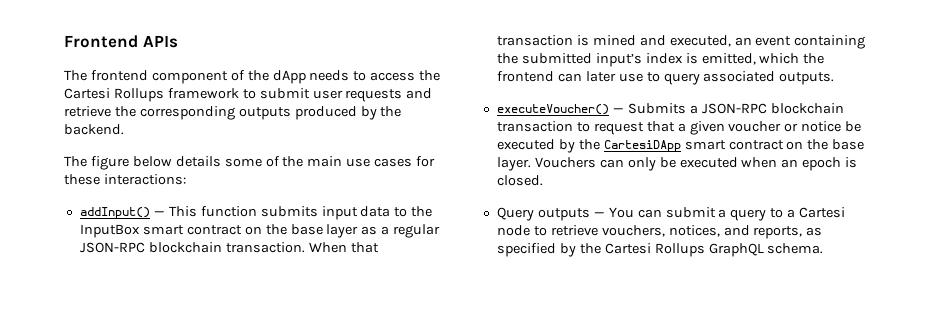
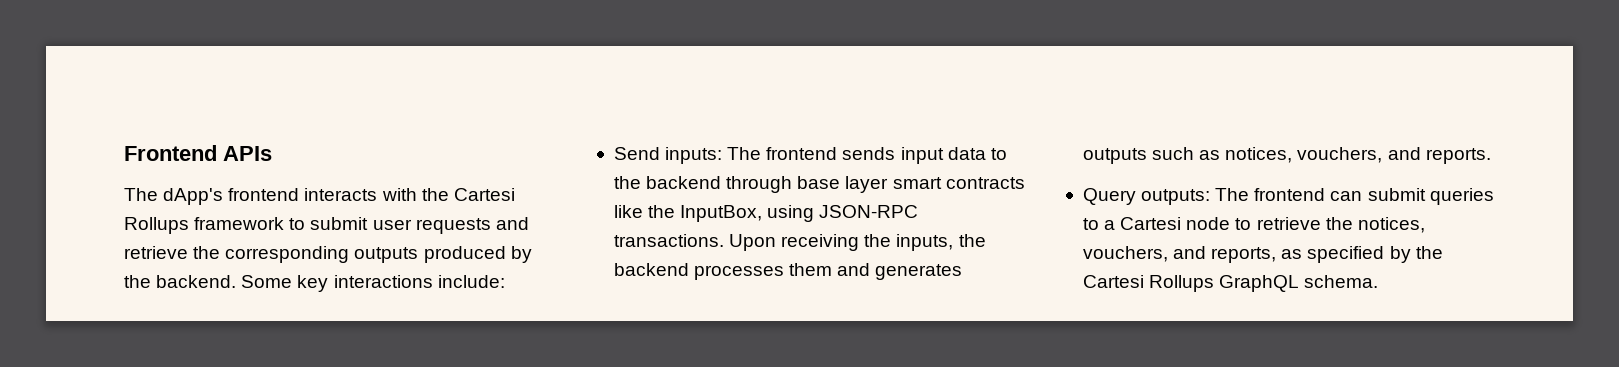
- The frontend component of the dApp needs to access the Cartesi Rollups framework to submit user requests and retrieve the corresponding outputs produced by the backend.
- The figure below details some of the main use cases for these interactions:
- addInput() — This function submits input data to the InputBox smart contract on the base layer as a regular JSON-RPC blockchain transaction. When that transaction is mined and executed, an event containing the submitted input’s index is emitted, which the frontend can later use to query associated outputs.
- executeVoucher() — Submits a JSON-RPC blockchain transaction to request that a given voucher or notice be executed by the CartesiDApp smart contract on the base layer. Vouchers can only be executed when an epoch is closed.
- Query outputs — You can submit a query to a Cartesi node to retrieve vouchers, notices, and reports, as specified by the Cartesi Rollups GraphQL schema.
+ The dApp's frontend interacts with the Cartesi Rollups framework to submit user requests and retrieve the corresponding outputs produced by the backend. Some key interactions include:
+ Send inputs: The frontend sends input data to the backend through base layer smart contracts like the InputBox, using JSON-RPC transactions. Upon receiving the inputs, the backend processes them and generates outputs such as notices, vouchers, and reports.
+ Query outputs: The frontend can submit queries to a Cartesi node to retrieve the notices, vouchers, and reports, as specified by the Cartesi Rollups GraphQL schema.

